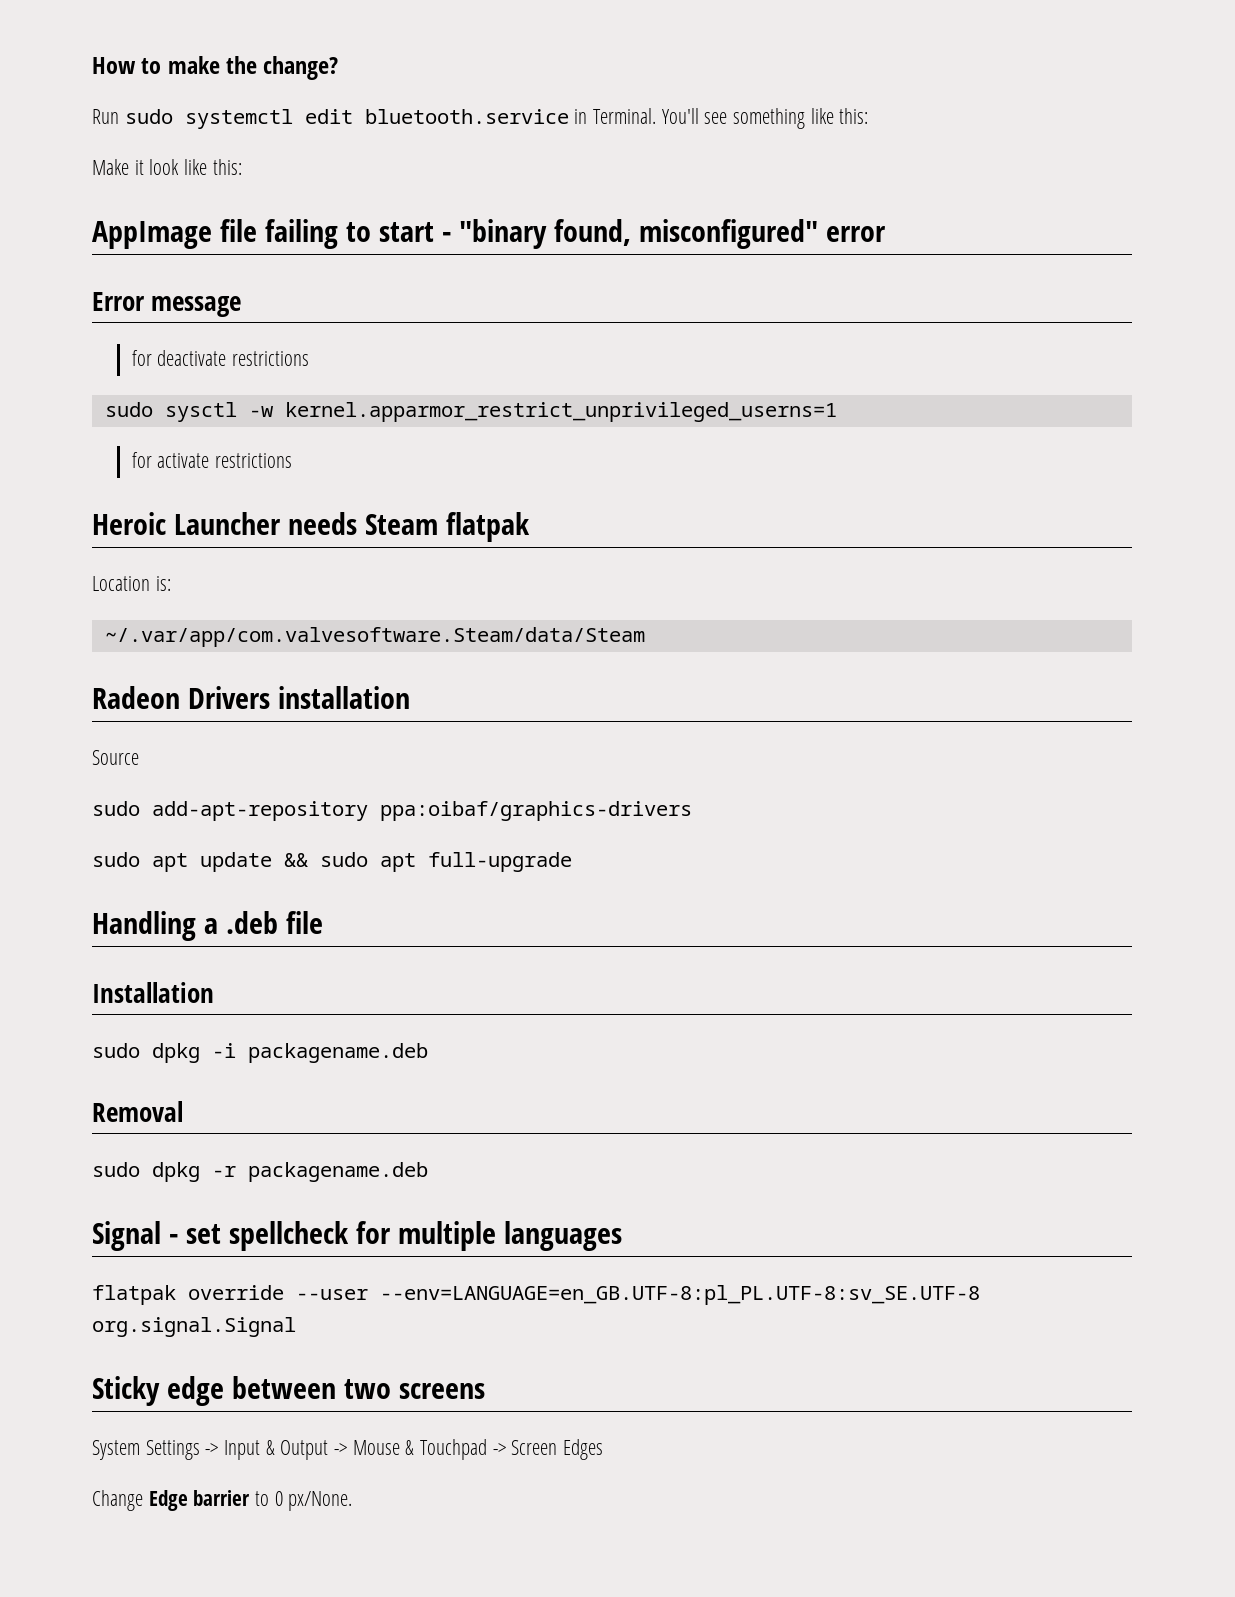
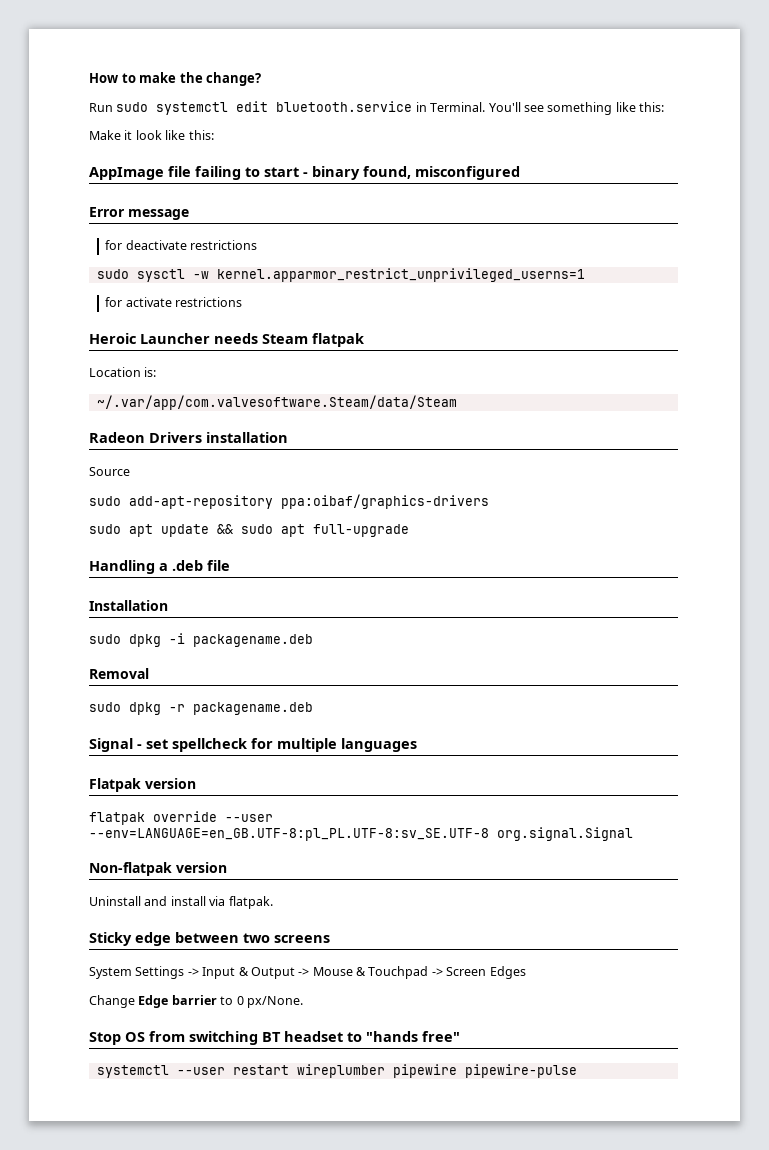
- AppImage file failing to start - "binary found, misconfigured" error
+ AppImage file failing to start - binary found, misconfigured
+ Flatpak version
+ Non-flatpak version
+ Uninstall and install via flatpak.
+ Stop OS from switching BT headset to "hands free"
+ systemctl --user restart wireplumber pipewire pipewire-pulse

